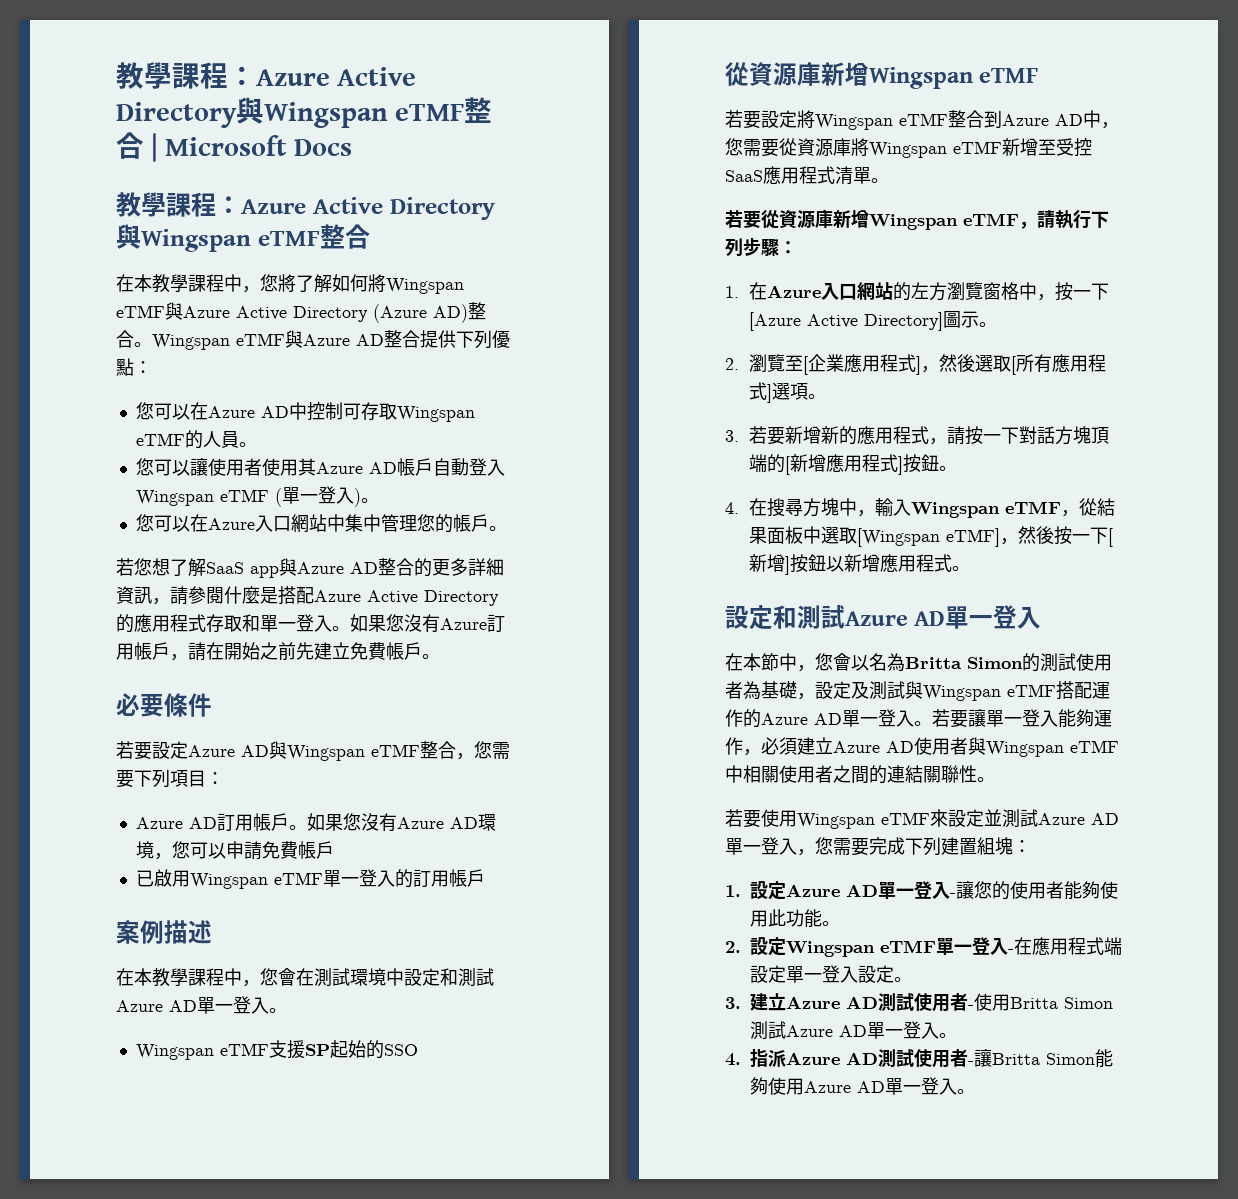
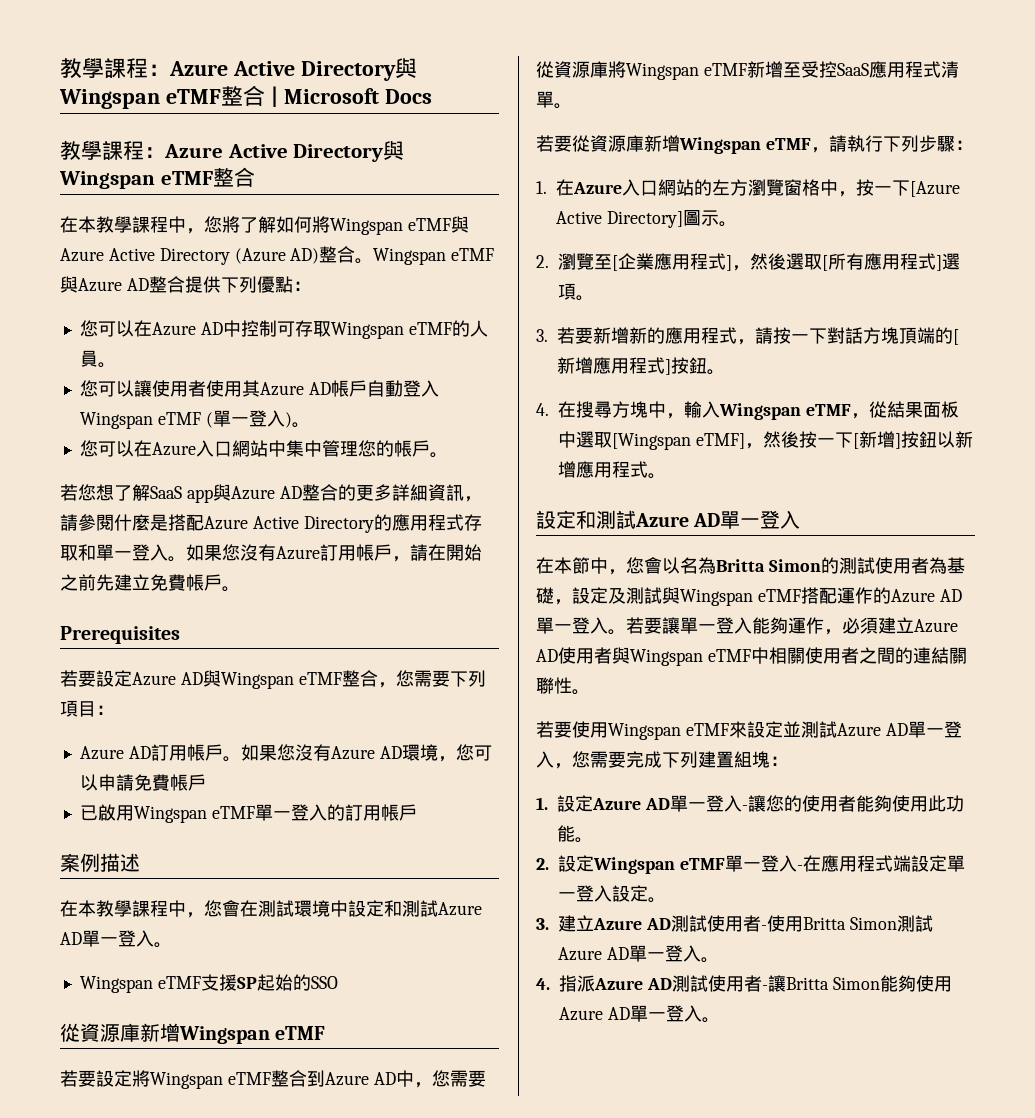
- 必要條件
+ Prerequisites

